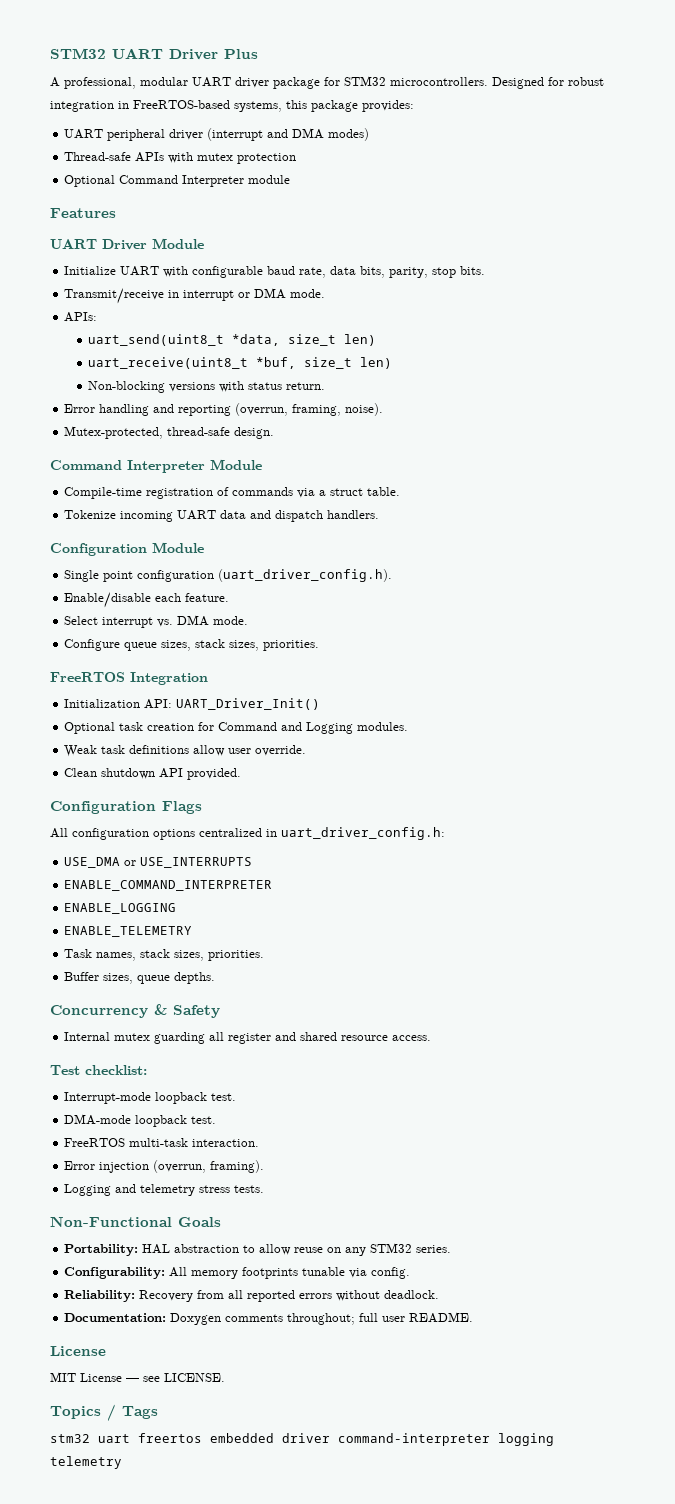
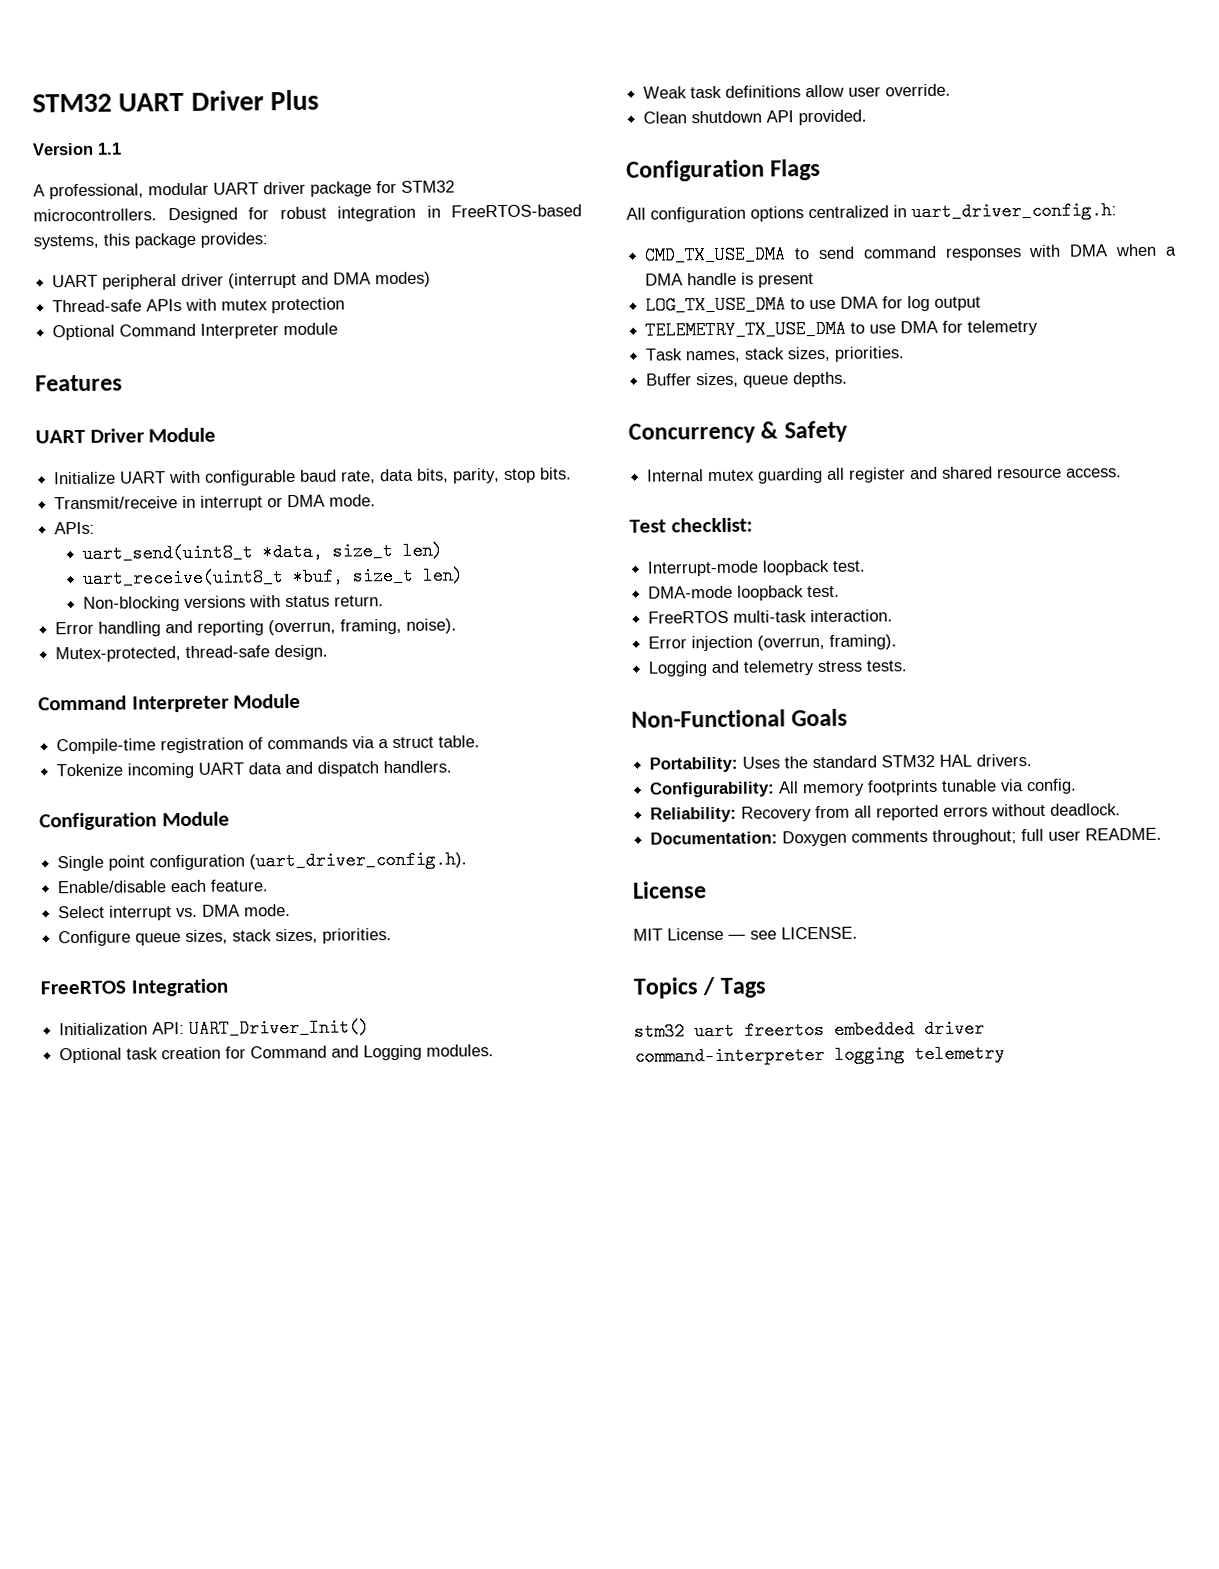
+ Version 1.1
- USE_DMA or USE_INTERRUPTS
- ENABLE_COMMAND_INTERPRETER
- ENABLE_LOGGING
- ENABLE_TELEMETRY
+ CMD_TX_USE_DMA to send command responses with DMA when a DMA handle is present
+ LOG_TX_USE_DMA to use DMA for log output
+ TELEMETRY_TX_USE_DMA to use DMA for telemetry
- Portability: HAL abstraction to allow reuse on any STM32 series.
+ Portability: Uses the standard STM32 HAL drivers.

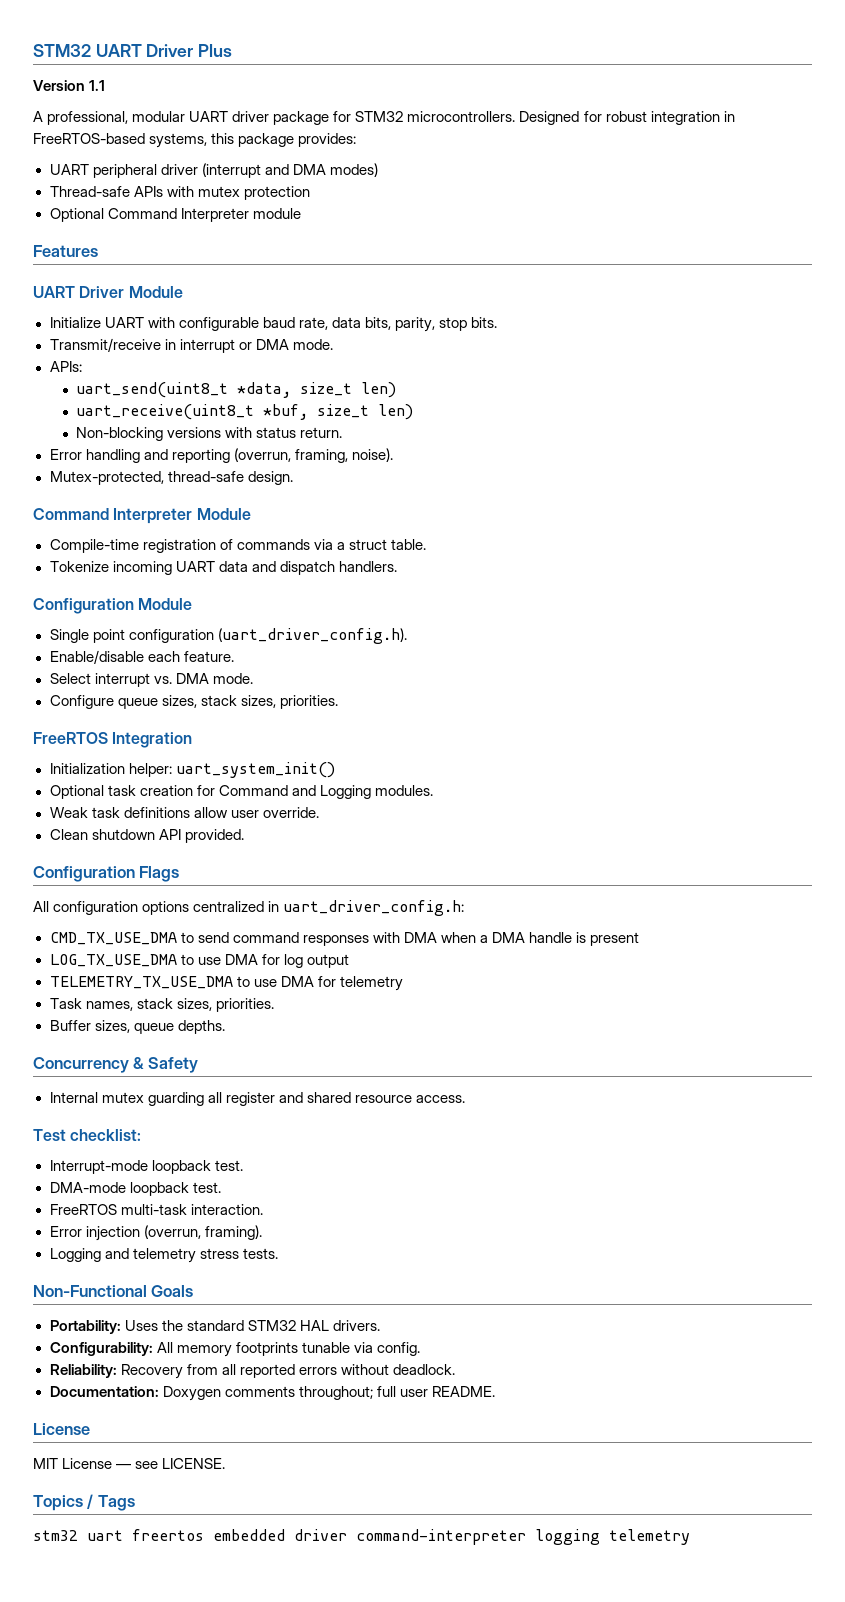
- Initialization API: UART_Driver_Init()
+ Initialization helper: uart_system_init()

